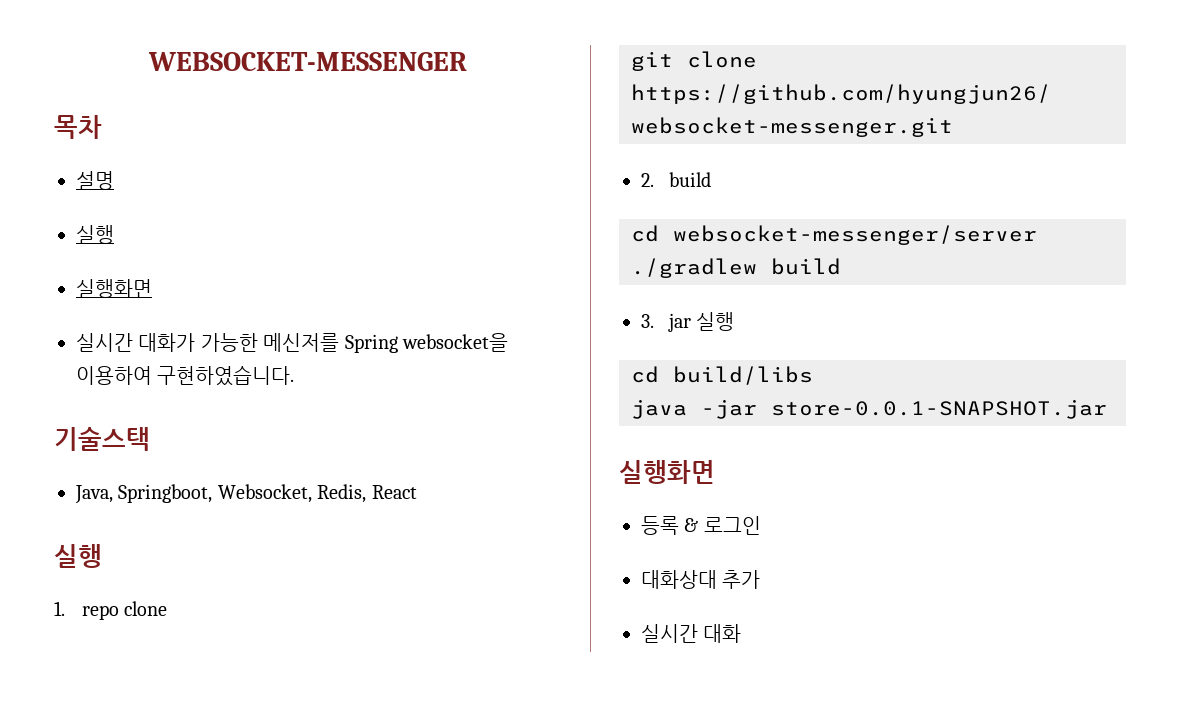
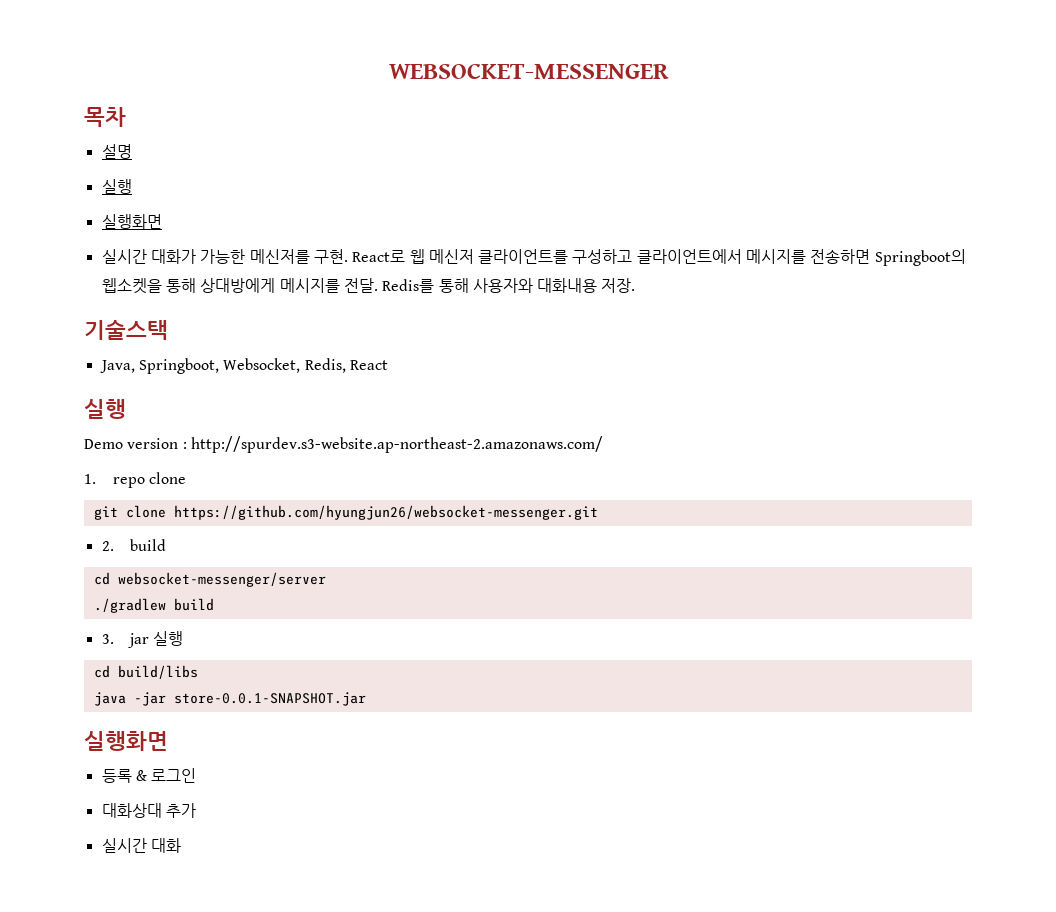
- 실시간 대화가 가능한 메신저를 Spring websocket을 이용하여 구현하였습니다.
+ 실시간 대화가 가능한 메신저를 구현. React로 웹 메신저 클라이언트를 구성하고 클라이언트에서 메시지를 전송하면 Springboot의 웹소켓을 통해 상대방에게 메시지를 전달. Redis를 통해 사용자와 대화내용 저장.
+ Demo version : http://spurdev.s3-website.ap-northeast-2.amazonaws.com/

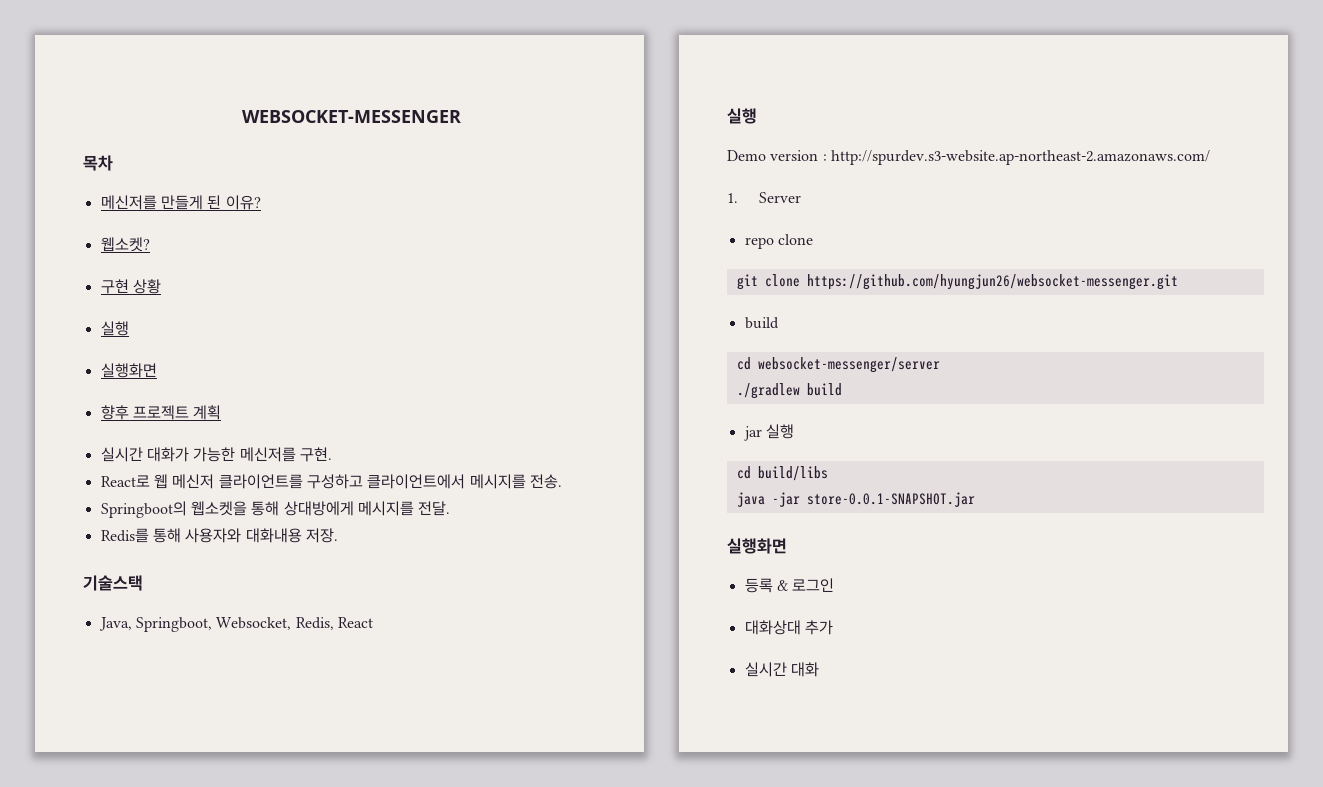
- 설명
+ 메신저를 만들게 된 이유?
+ 웹소켓?
+ 구현 상황
+ 향후 프로젝트 계획
- 실시간 대화가 가능한 메신저를 구현. React로 웹 메신저 클라이언트를 구성하고 클라이언트에서 메시지를 전송하면 Springboot의 웹소켓을 통해 상대방에게 메시지를 전달. Redis를 통해 사용자와 대화내용 저장.
+ 실시간 대화가 가능한 메신저를 구현.
+ React로 웹 메신저 클라이언트를 구성하고 클라이언트에서 메시지를 전송.
+ Springboot의 웹소켓을 통해 상대방에게 메시지를 전달.
+ Redis를 통해 사용자와 대화내용 저장.
- 1. repo clone
+ 1. Server
+ repo clone
  git clone https://github.com/hyungjun26/websocket-messenger.git
- 2. build
+ build
- 3. jar 실행
+ jar 실행

